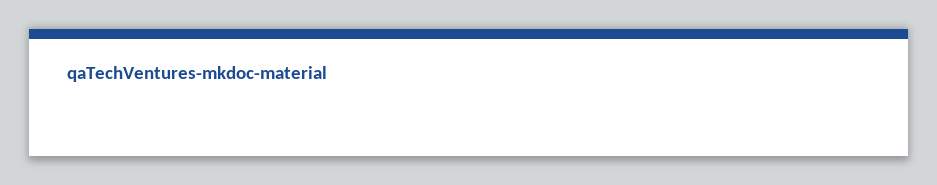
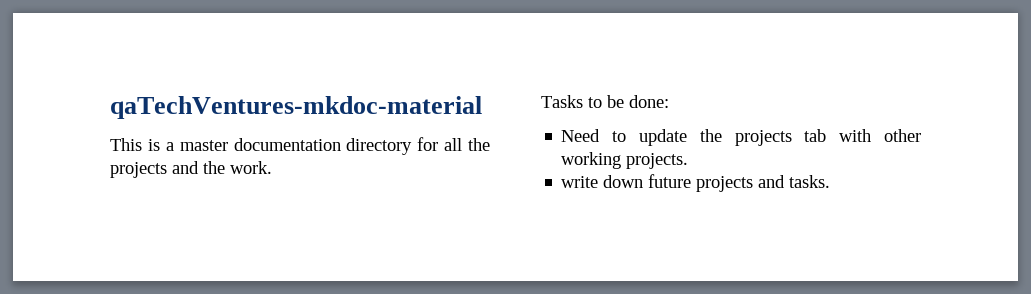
+ This is a master documentation directory for all the projects and the work.
+ Tasks to be done:
+ Need to update the projects tab with other working projects.
+ write down future projects and tasks.

